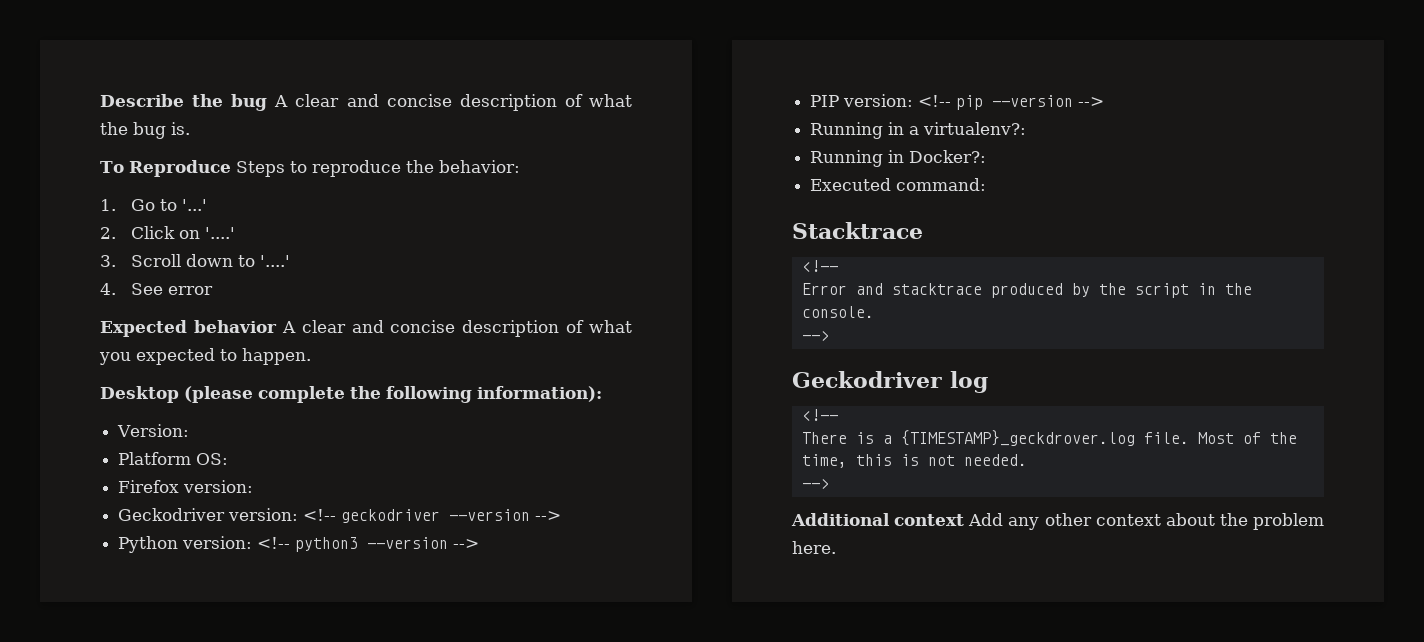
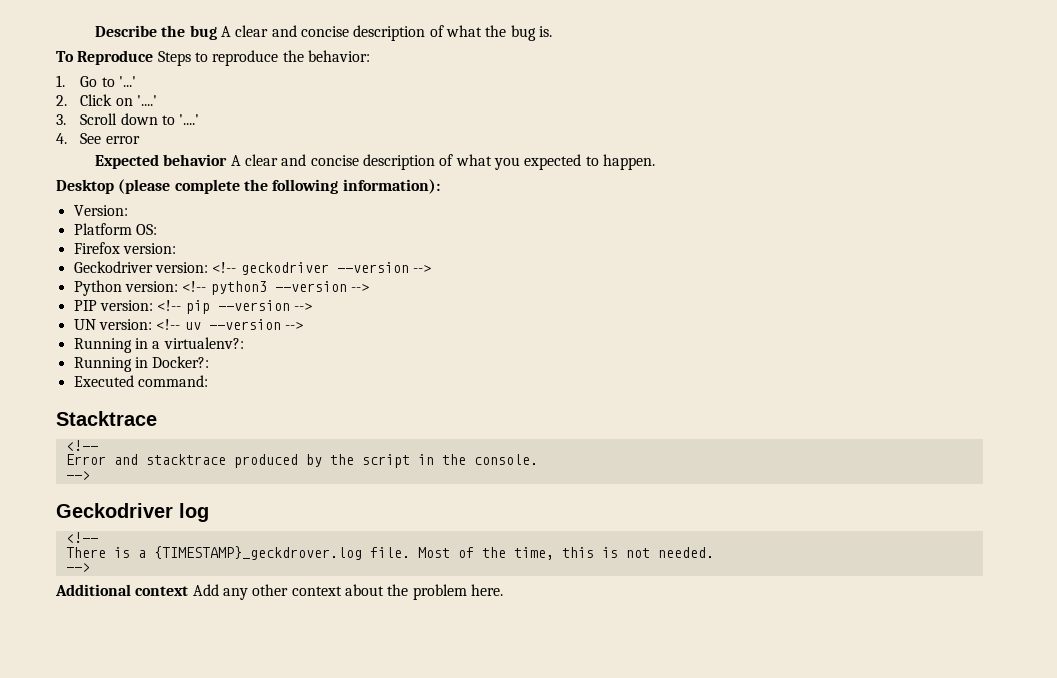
+ UN version: <!-- uv --version -->

